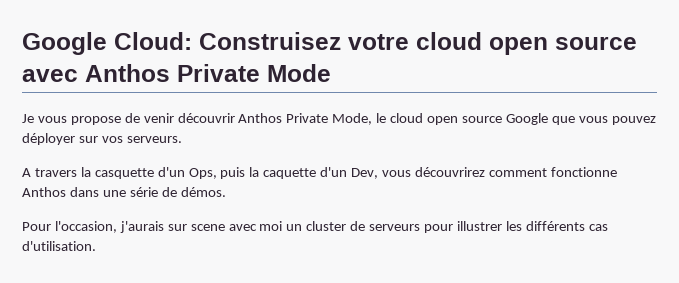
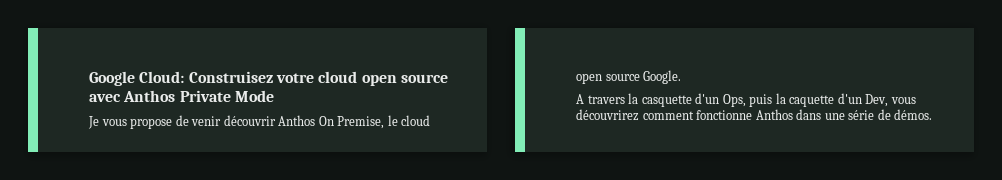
- Je vous propose de venir découvrir Anthos Private Mode, le cloud open source Google que vous pouvez déployer sur vos serveurs.
+ Je vous propose de venir découvrir Anthos On Premise, le cloud open source Google.
- Pour l'occasion, j'aurais sur scene avec moi un cluster de serveurs pour illustrer les différents cas d'utilisation.

